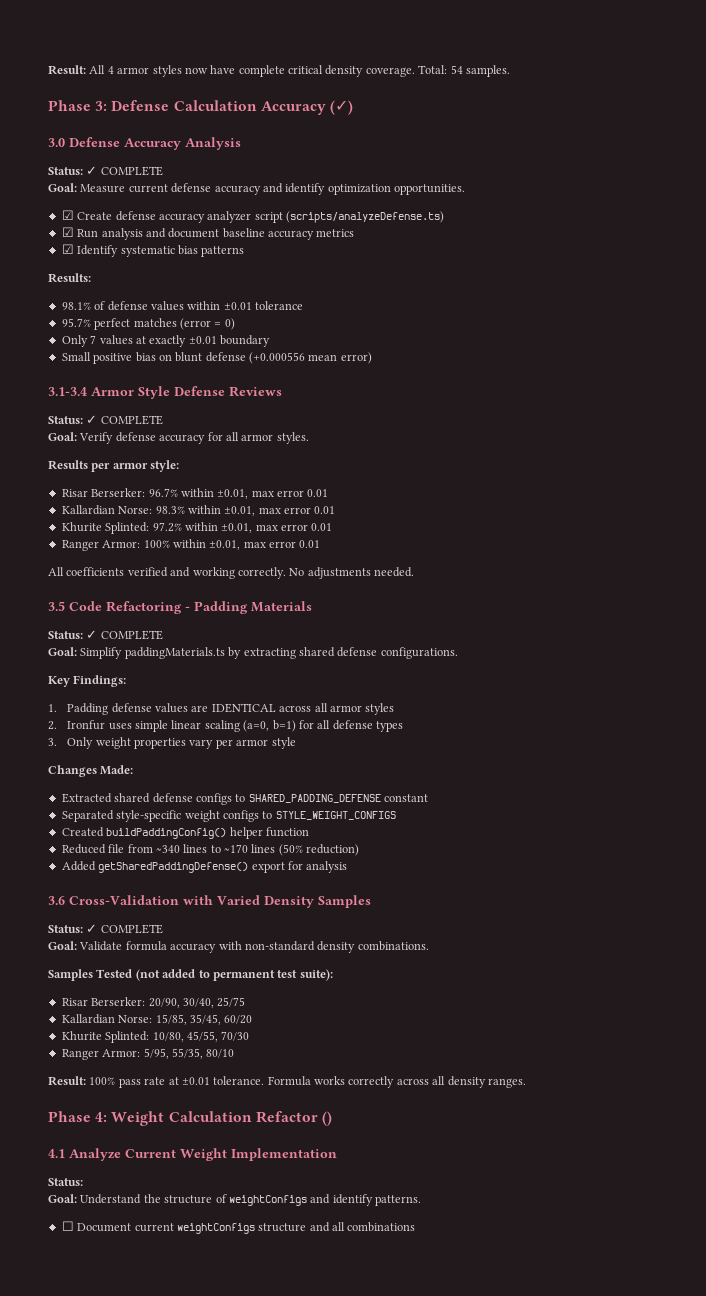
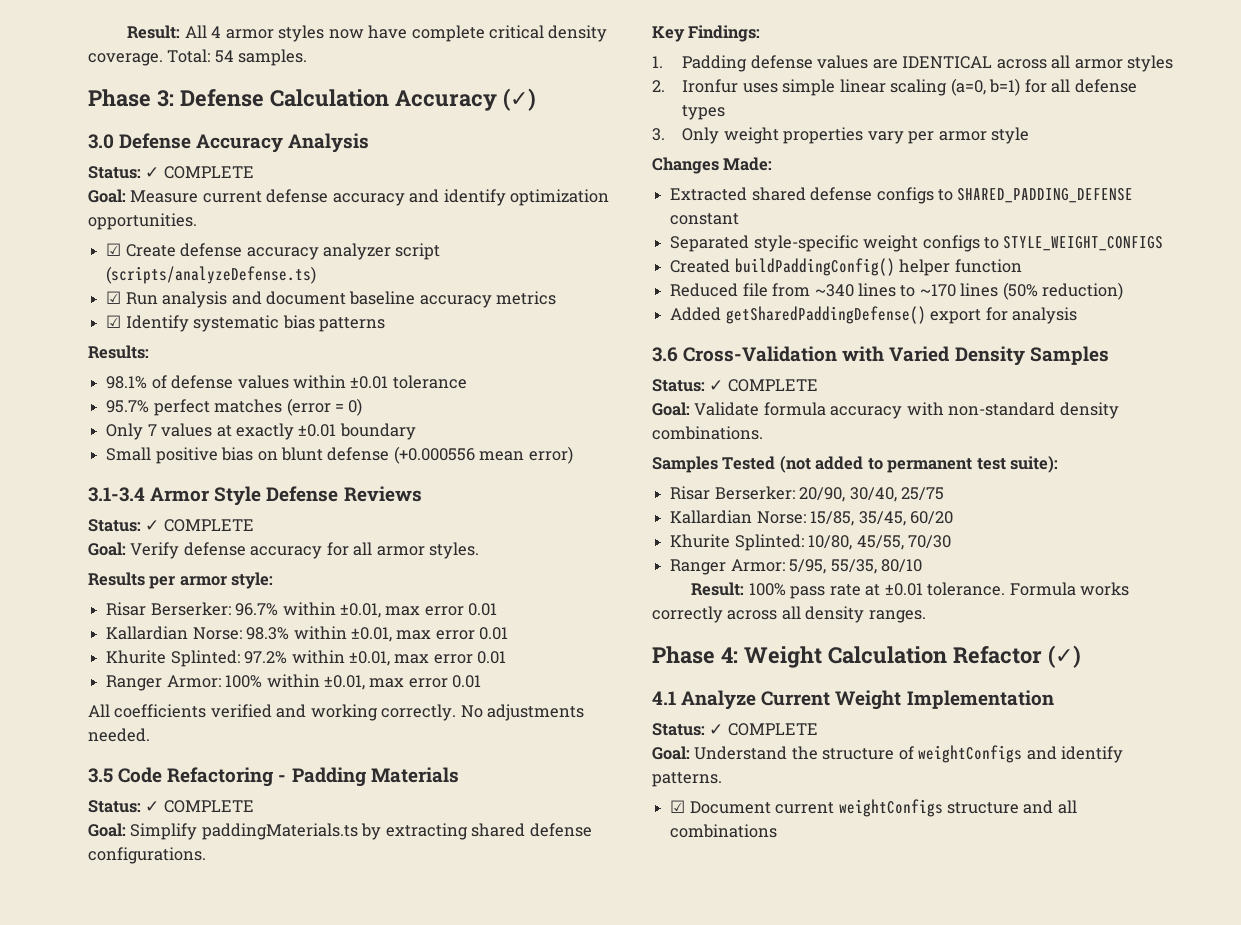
- Phase 4: Weight Calculation Refactor ()
+ Phase 4: Weight Calculation Refactor (✓)
  4.1 Analyze Current Weight Implementation
- Status:
+ Status: ✓ COMPLETE
- ☐ Document current weightConfigs structure and all combinations
+ ☑ Document current weightConfigs structure and all combinations

